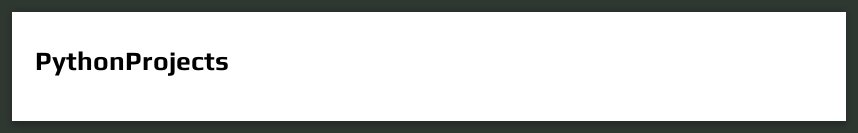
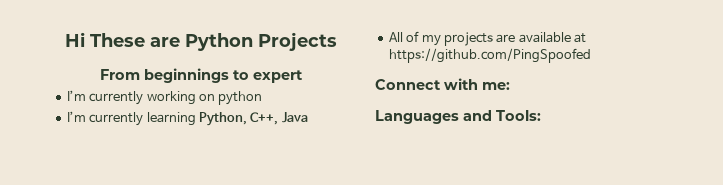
- PythonProjects
+ Hi These are Python Projects
+ From beginnings to expert
+ I’m currently working on python
+ I’m currently learning Python, C++, Java
+ All of my projects are available at https://github.com/PingSpoofed
+ Connect with me:
+ Languages and Tools:

